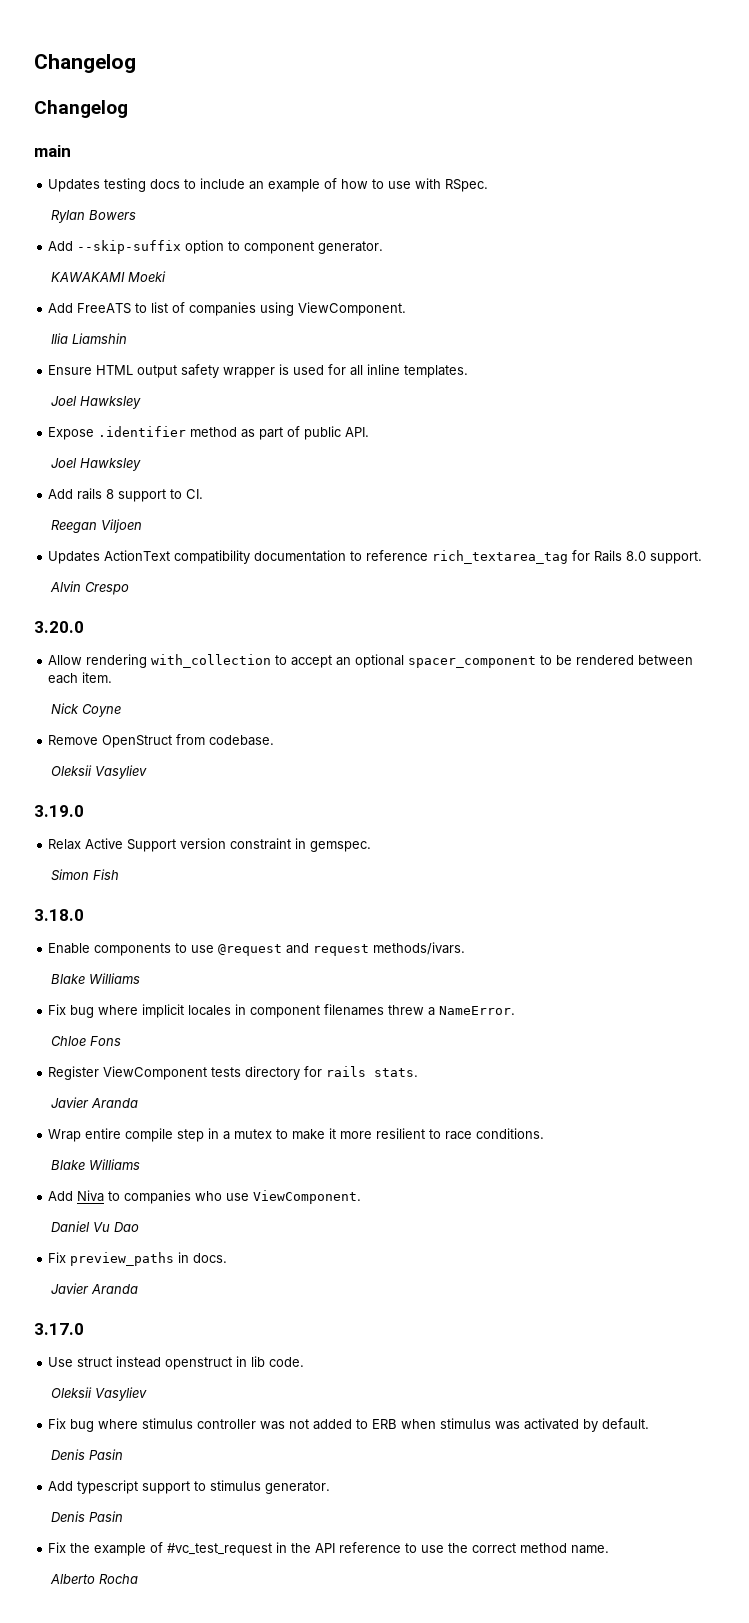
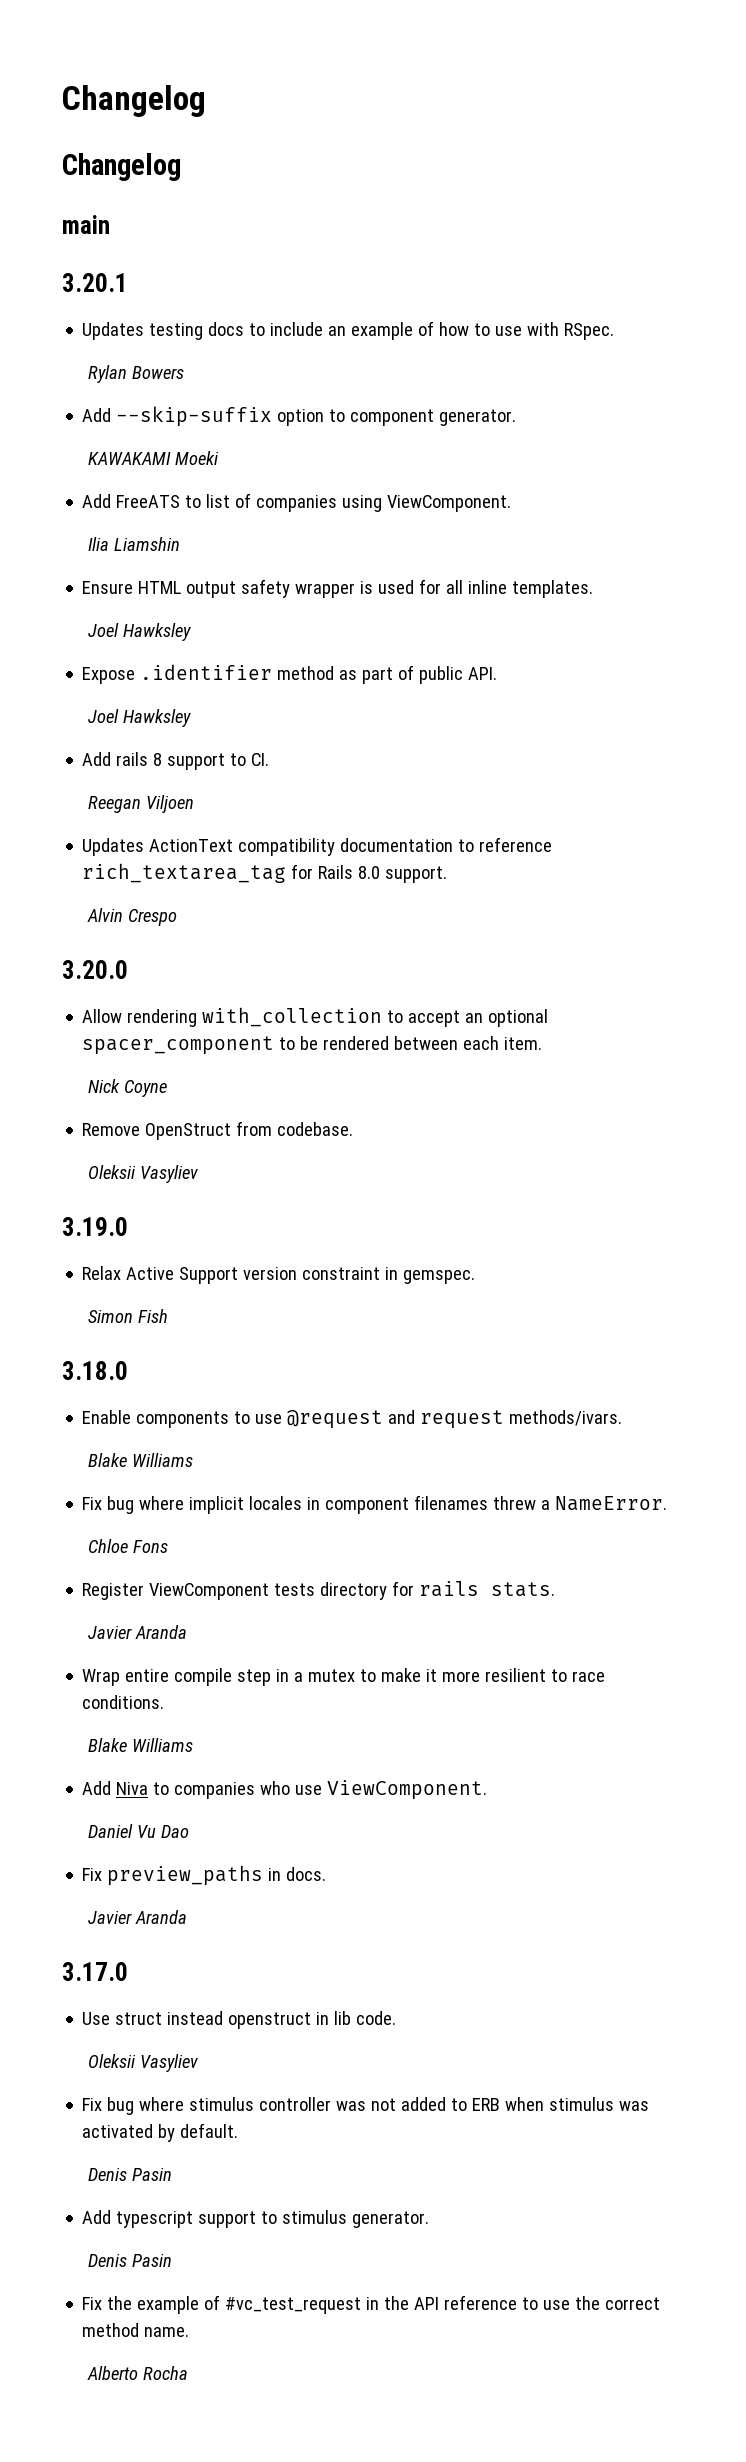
+ 3.20.1

